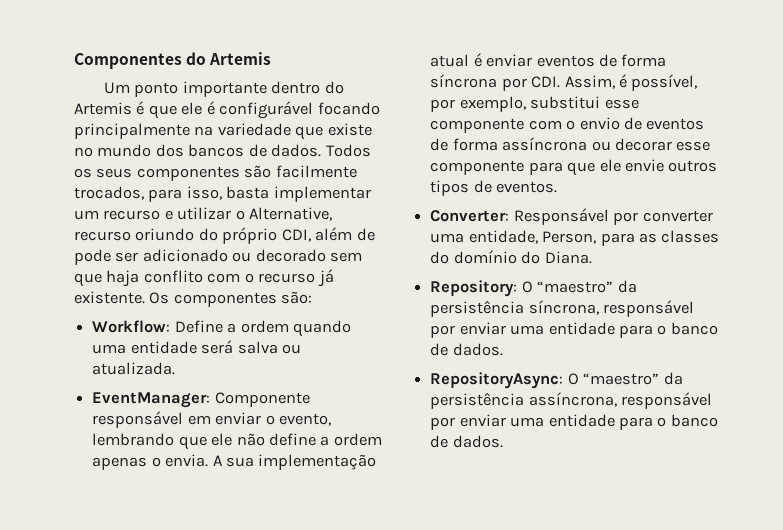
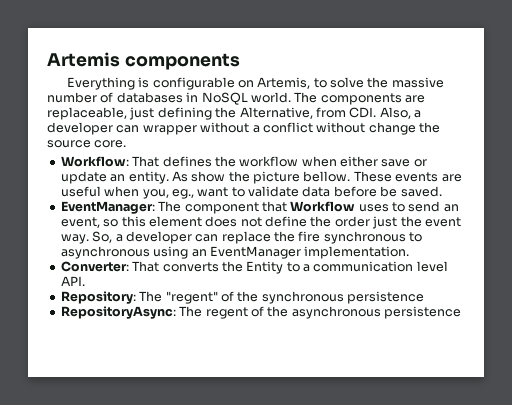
- Componentes do Artemis
- Um ponto importante dentro do Artemis é que ele é configurável focando principalmente na variedade que existe no mundo dos bancos de dados. Todos os seus componentes são facilmente trocados, para isso, basta implementar um recurso e utilizar o Alternative, recurso oriundo do próprio CDI, além de pode ser adicionado ou decorado sem que haja conflito com o recurso já existente. Os componentes são:
- Workflow: Define a ordem quando uma entidade será salva ou atualizada.
- EventManager: Componente responsável em enviar o evento, lembrando que ele não define a ordem apenas o envia. A sua implementação atual é enviar eventos de forma síncrona por CDI. Assim, é possível, por exemplo, substitui esse componente com o envio de eventos de forma assíncrona ou decorar esse componente para que ele envie outros tipos de eventos.
- Converter: Responsável por converter uma entidade, Person, para as classes do domínio do Diana.
- Repository: O “maestro” da persistência síncrona, responsável por enviar uma entidade para o banco de dados.
- RepositoryAsync: O “maestro” da persistência assíncrona, responsável por enviar uma entidade para o banco de dados.
+ Artemis components
+ Everything is configurable on Artemis, to solve the massive number of databases in NoSQL world. The components are replaceable, just defining the Alternative, from CDI. Also, a developer can wrapper without a conflict without change the source core.
+ Workflow: That defines the workflow when either save or update an entity. As show the picture bellow. These events are useful when you, eg., want to validate data before be saved.
+ EventManager: The component that Workflow uses to send an event, so this element does not define the order just the event way. So, a developer can replace the fire synchronous to asynchronous using an EventManager implementation.
+ Converter: That converts the Entity to a communication level API.
+ Repository: The "regent" of the synchronous persistence
+ RepositoryAsync: The regent of the asynchronous persistence

